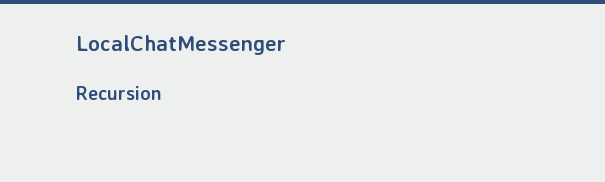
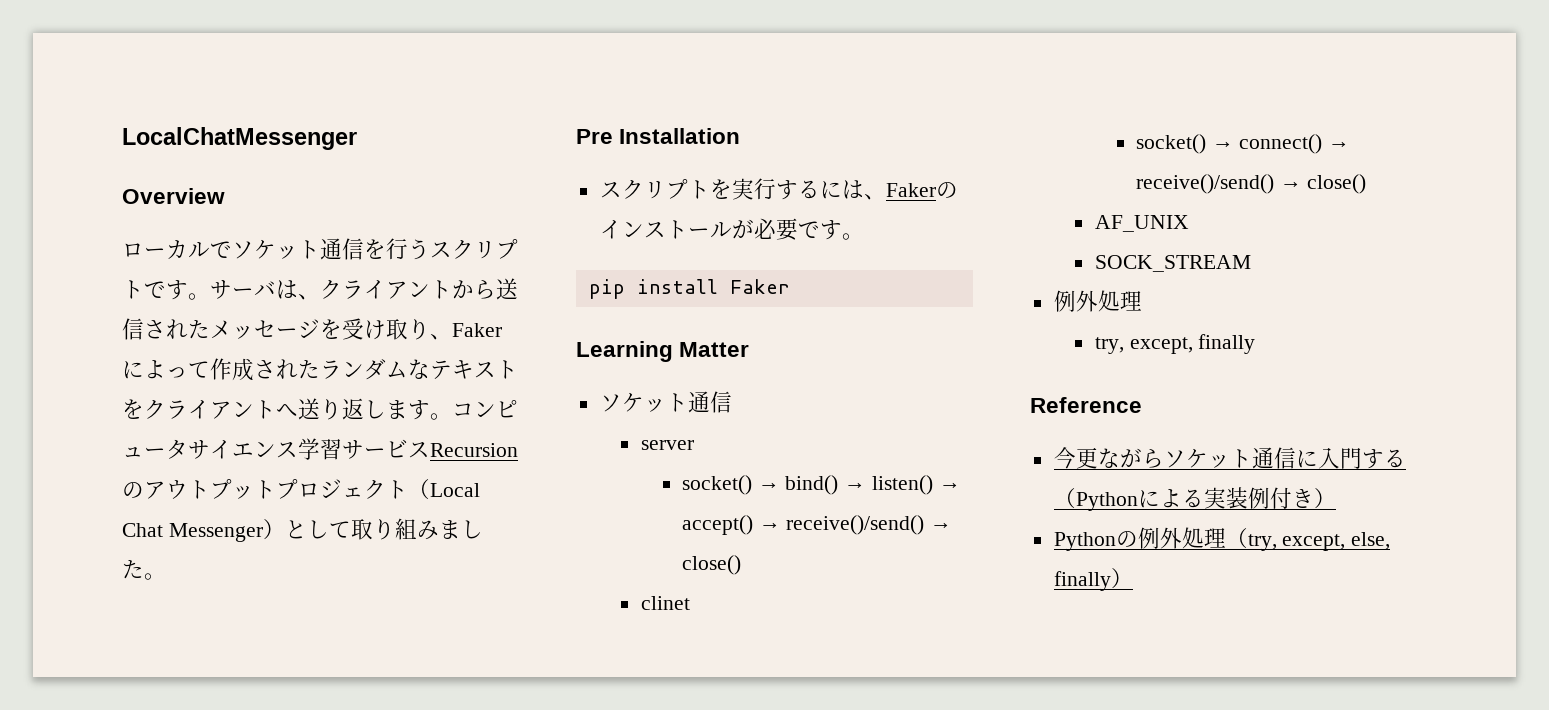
- Recursion
+ Overview
+ ローカルでソケット通信を行うスクリプトです。サーバは、クライアントから送信されたメッセージを受け取り、Fakerによって作成されたランダムなテキストをクライアントへ送り返します。コンピュータサイエンス学習サービスRecursionのアウトプットプロジェクト（Local Chat Messenger）として取り組みました。
+ Pre Installation
+ スクリプトを実行するには、Fakerのインストールが必要です。
+ pip install Faker
+ Learning Matter
+ ソケット通信
+ server
+ socket() → bind() → listen() → accept() → receive()/send() → close()
+ clinet
+ socket() → connect() → receive()/send() → close()
+ AF_UNIX
+ SOCK_STREAM
+ 例外処理
+ try, except, finally
+ Reference
+ 今更ながらソケット通信に入門する（Pythonによる実装例付き）
+ Pythonの例外処理（try, except, else, finally）

